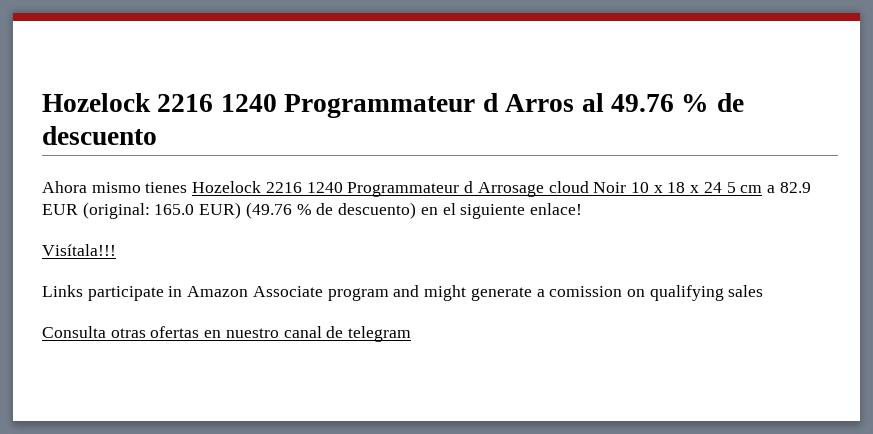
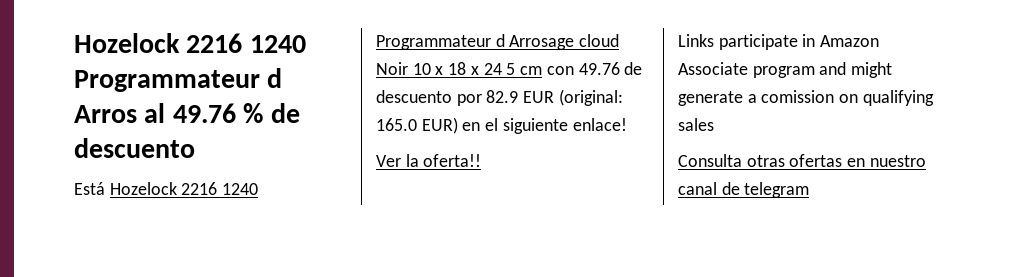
- Ahora mismo tienes Hozelock 2216 1240 Programmateur d Arrosage cloud Noir 10 x 18 x 24 5 cm a 82.9 EUR (original: 165.0 EUR) (49.76 % de descuento) en el siguiente enlace!
+ Está Hozelock 2216 1240 Programmateur d Arrosage cloud Noir 10 x 18 x 24 5 cm con 49.76 de descuento por 82.9 EUR (original: 165.0 EUR) en el siguiente enlace!
- Visítala!!!
+ Ver la oferta!!

